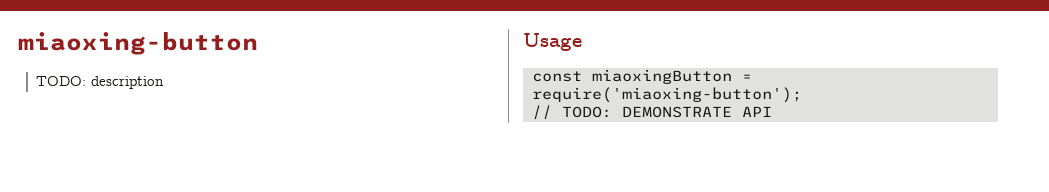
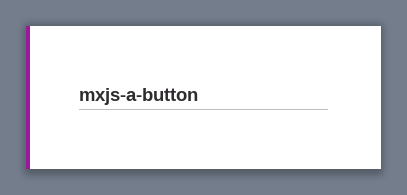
- miaoxing-button
- TODO: description
- Usage
- const miaoxingButton = require('miaoxing-button');
- // TODO: DEMONSTRATE API
+ mxjs-a-button

